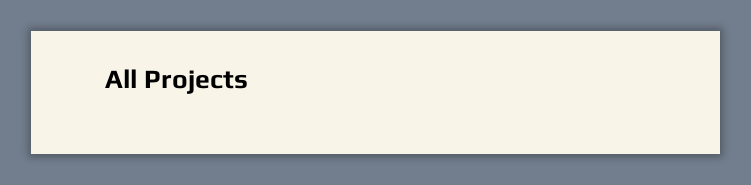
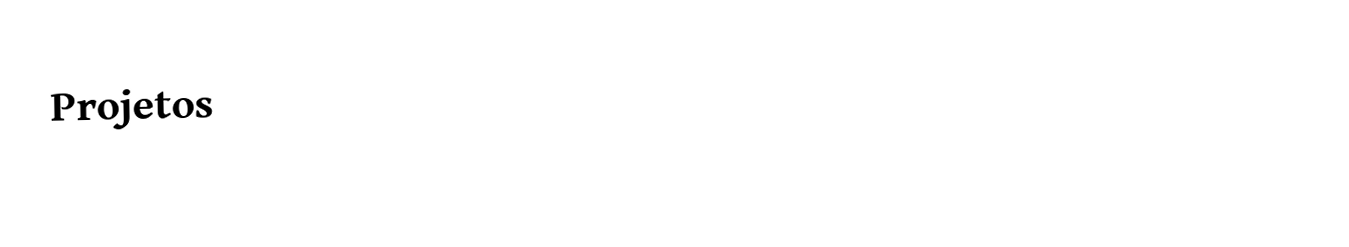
- All Projects
+ Projetos

